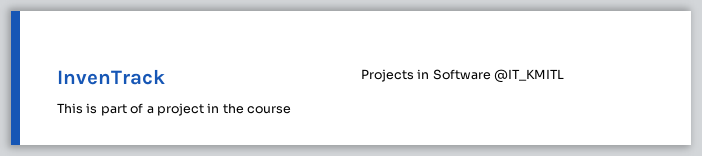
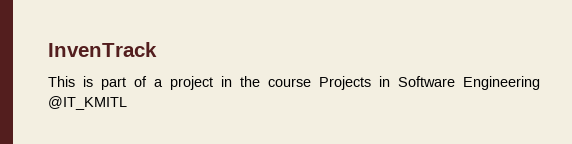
- This is part of a project in the course Projects in Software @IT_KMITL
+ This is part of a project in the course Projects in Software Engineering @IT_KMITL

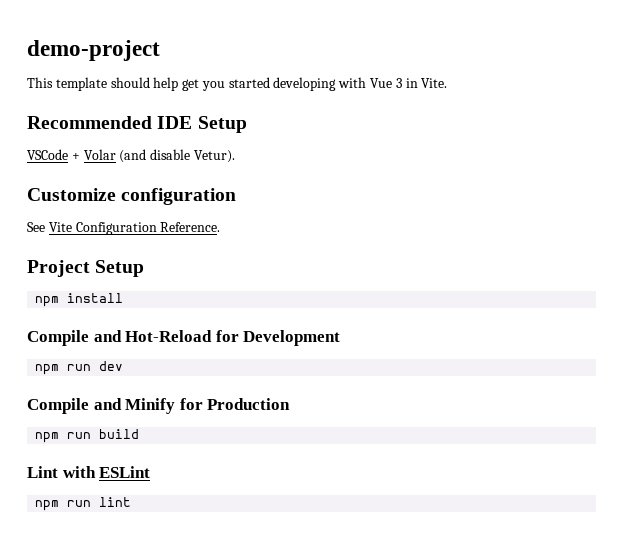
- InvenTrack
+ demo-project
- This is part of a project in the course Projects in Software Engineering @IT_KMITL
+ This template should help get you started developing with Vue 3 in Vite.
+ Recommended IDE Setup
+ VSCode + Volar (and disable Vetur).
+ Customize configuration
+ See Vite Configuration Reference.
+ Project Setup
+ npm install
+ Compile and Hot-Reload for Development
+ npm run dev
+ Compile and Minify for Production
+ npm run build
+ Lint with ESLint
+ npm run lint

